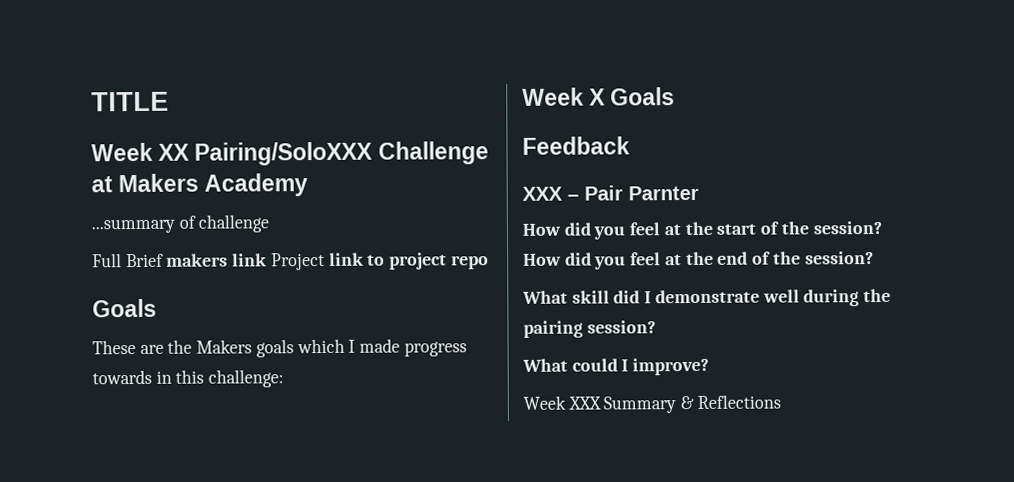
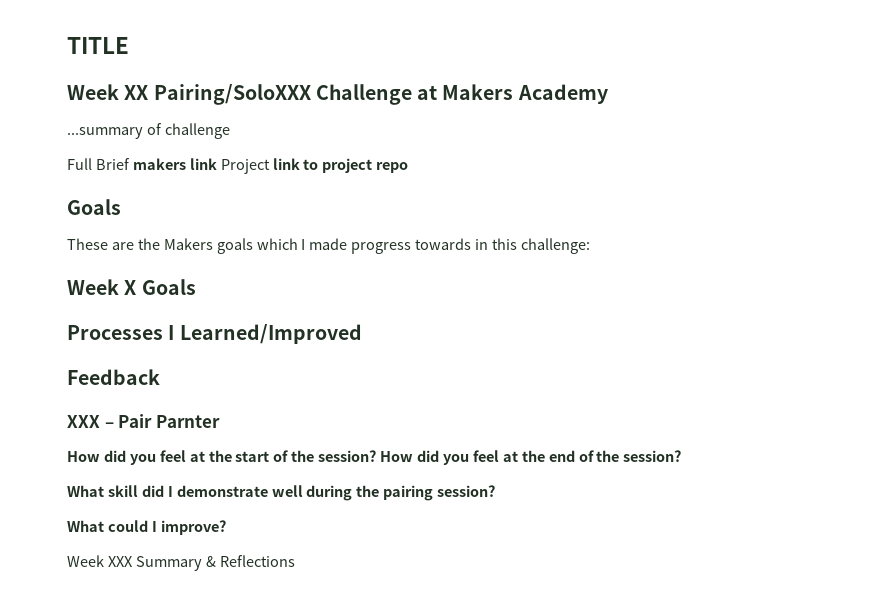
+ Processes I Learned/Improved

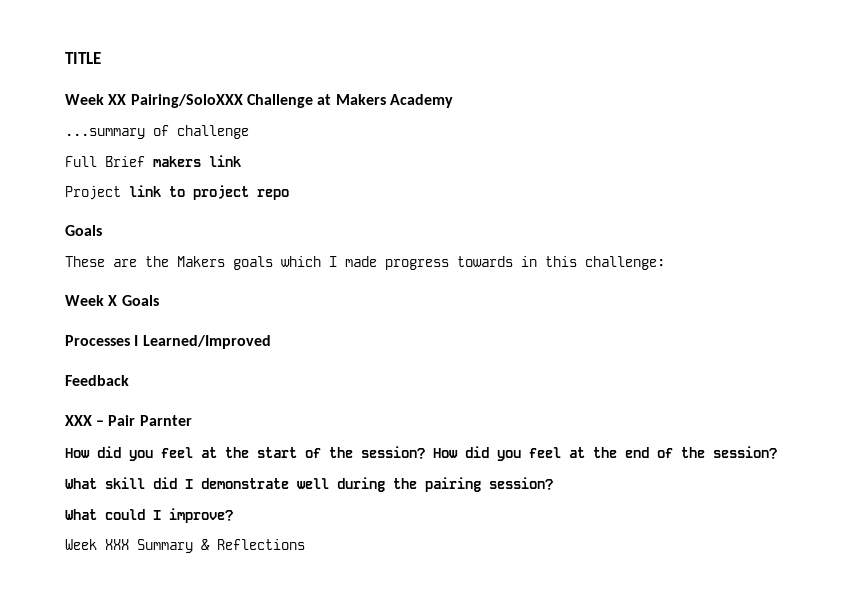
- Full Brief makers link Project link to project repo
+ Full Brief makers link
+ Project link to project repo

